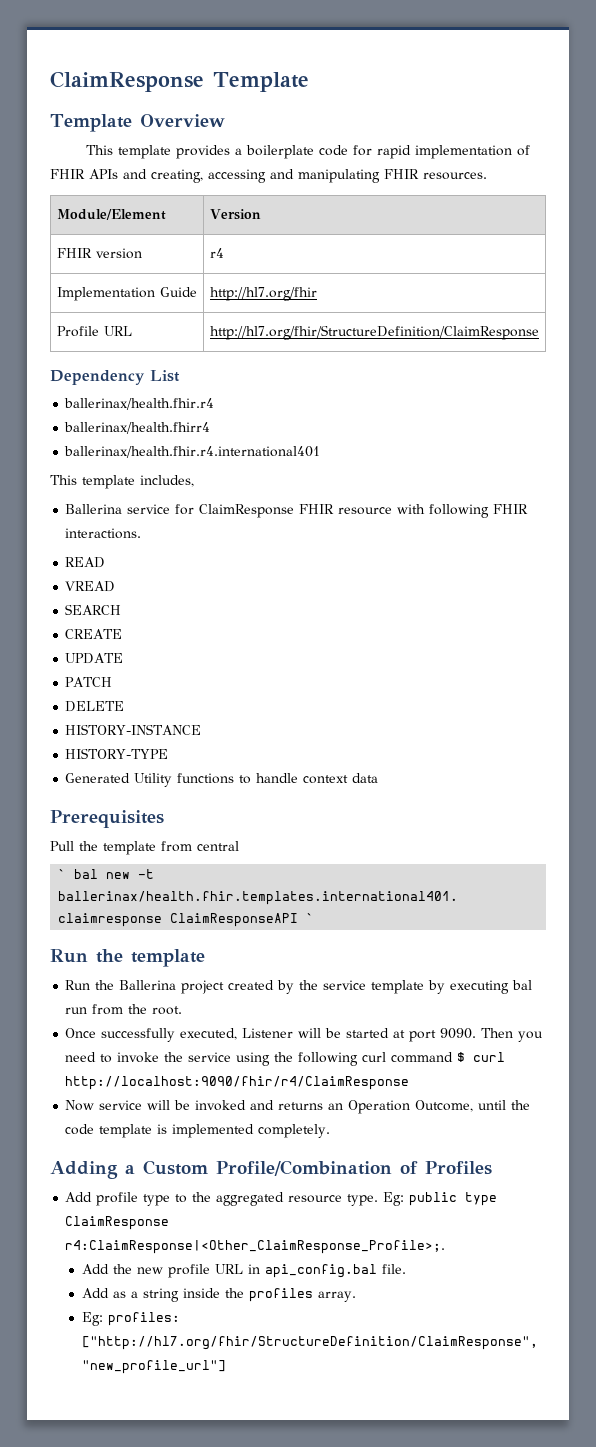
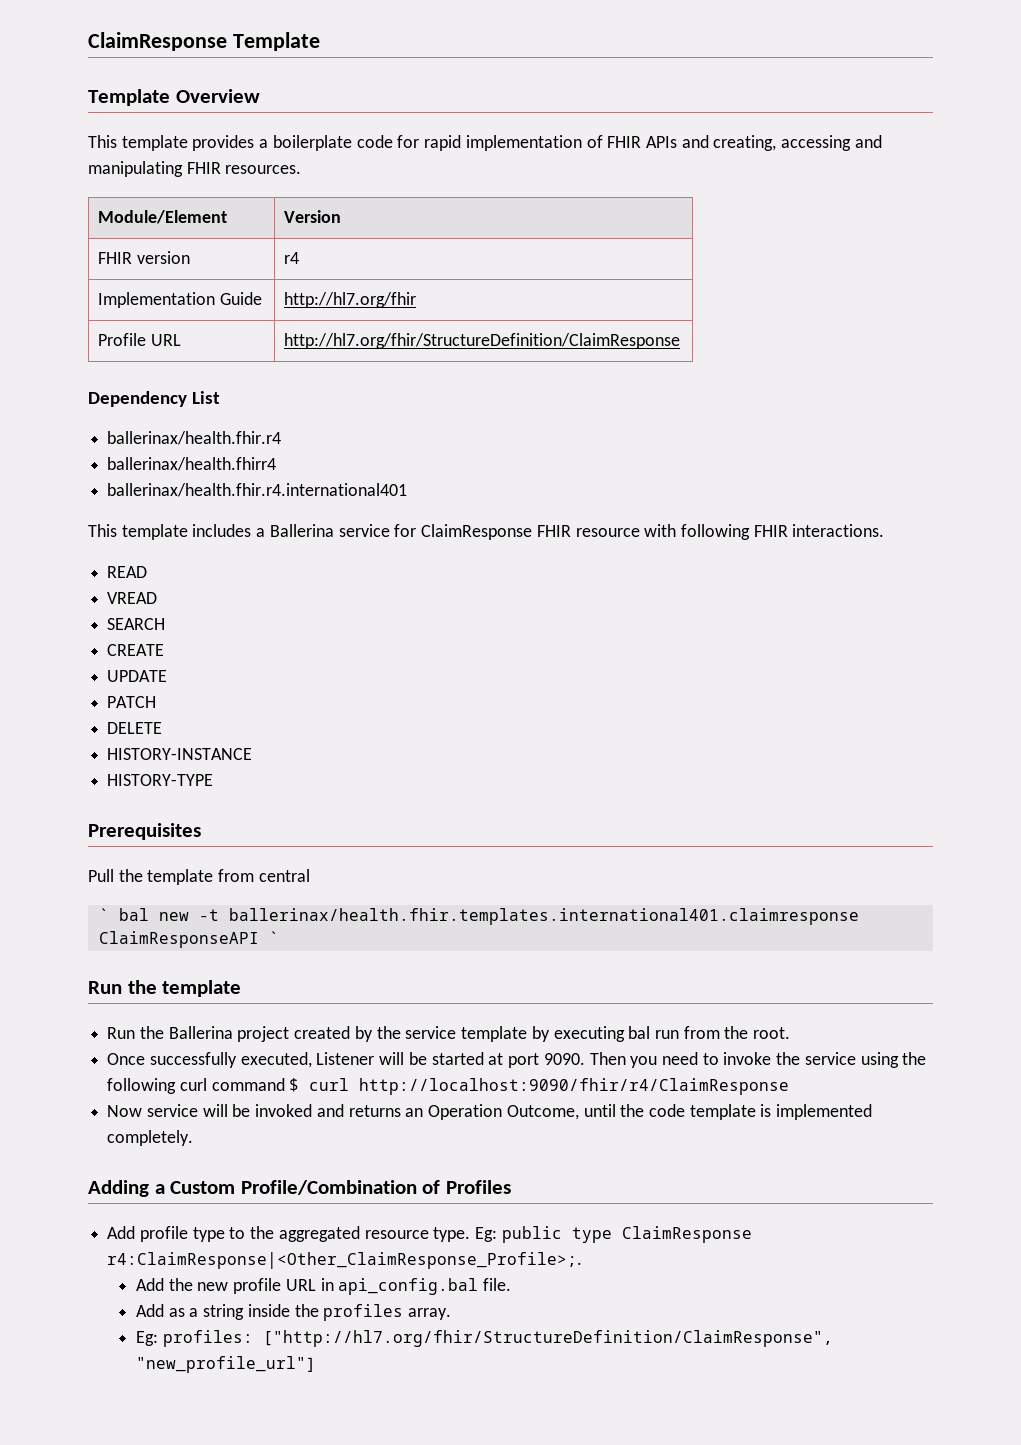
- This template includes,
- Ballerina service for ClaimResponse FHIR resource with following FHIR interactions.
+ This template includes a Ballerina service for ClaimResponse FHIR resource with following FHIR interactions.
- Generated Utility functions to handle context data

